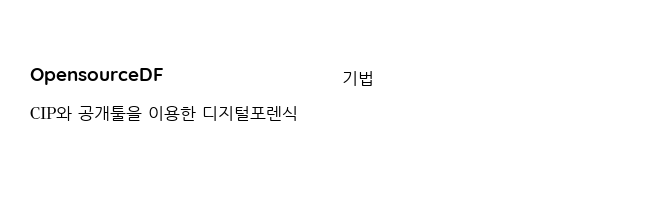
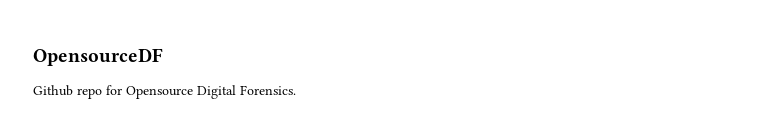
- CIP와 공개툴을 이용한 디지털포렌식 기법
+ Github repo for Opensource Digital Forensics.

